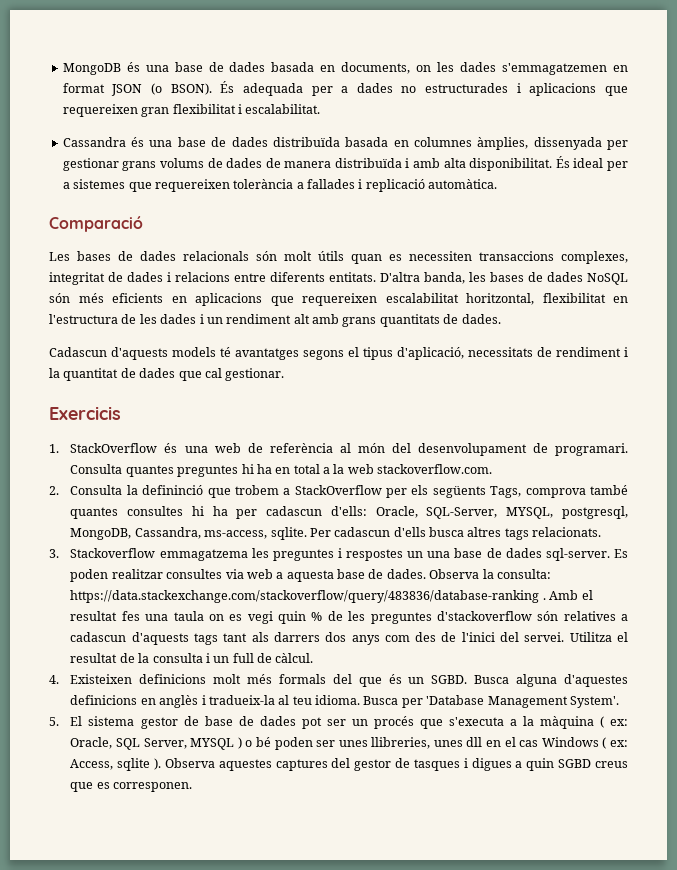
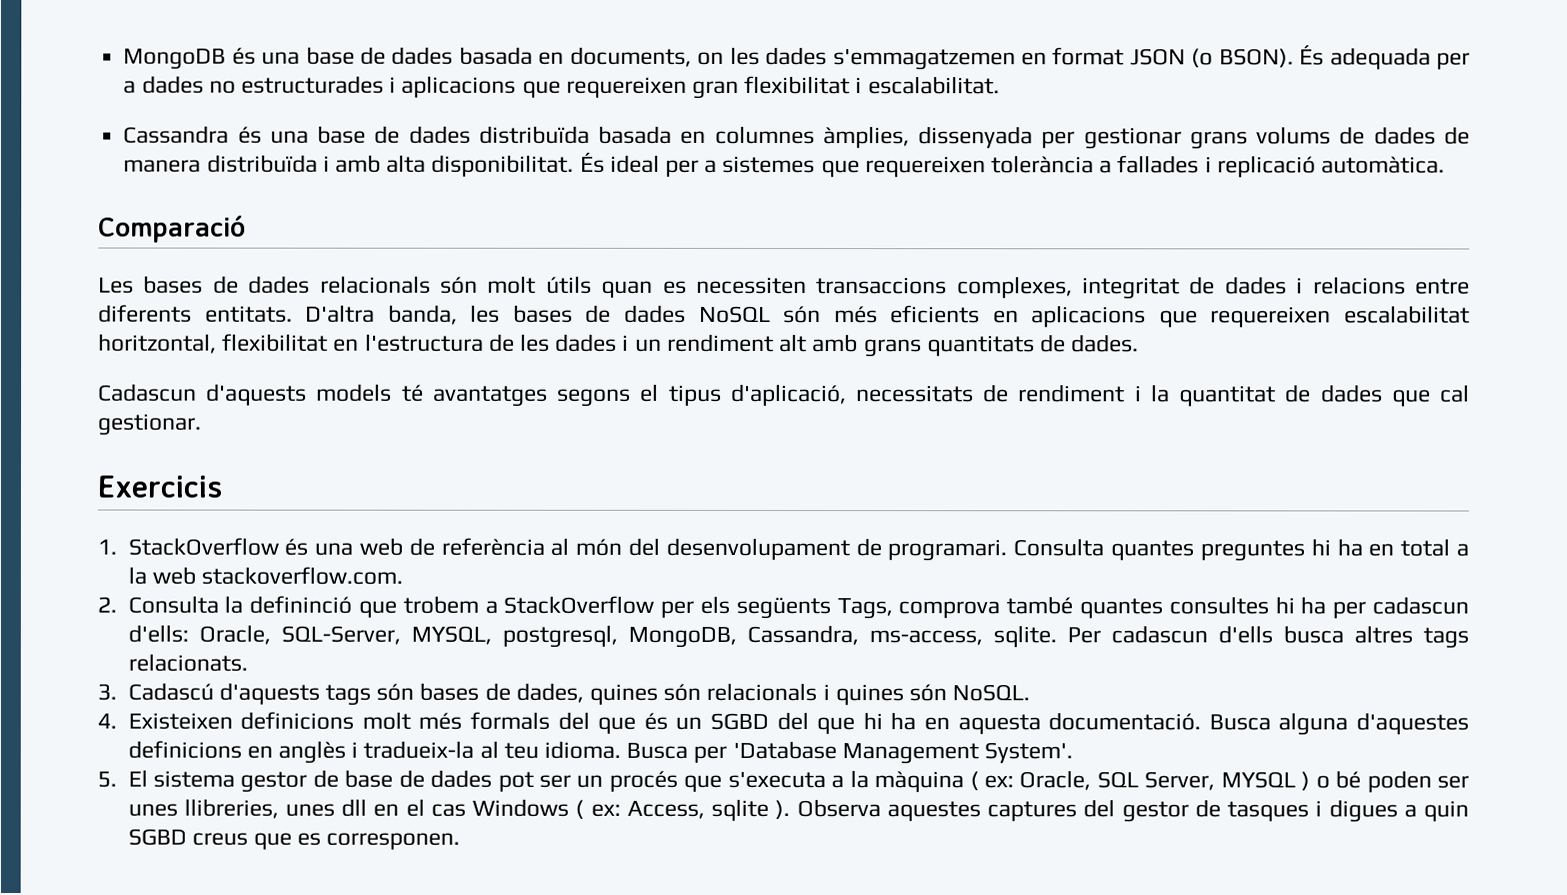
- 3. Stackoverflow emmagatzema les preguntes i respostes un una base de dades sql-server. Es poden realitzar consultes via web a aquesta base de dades. Observa la consulta: https://data.stackexchange.com/stackoverflow/query/483836/database-ranking . Amb el resultat fes una taula on es vegi quin % de les preguntes d'stackoverflow són relatives a cadascun d'aquests tags tant als darrers dos anys com des de l'inici del servei. Utilitza el resultat de la consulta i un full de càlcul.
+ 3. Cadascú d'aquests tags són bases de dades, quines són relacionals i quines són NoSQL.
- 4. Existeixen definicions molt més formals del que és un SGBD.
+ 4. Existeixen definicions molt més formals del que és un SGBD del que hi ha en aquesta documentació.

